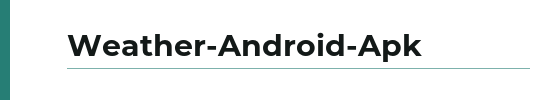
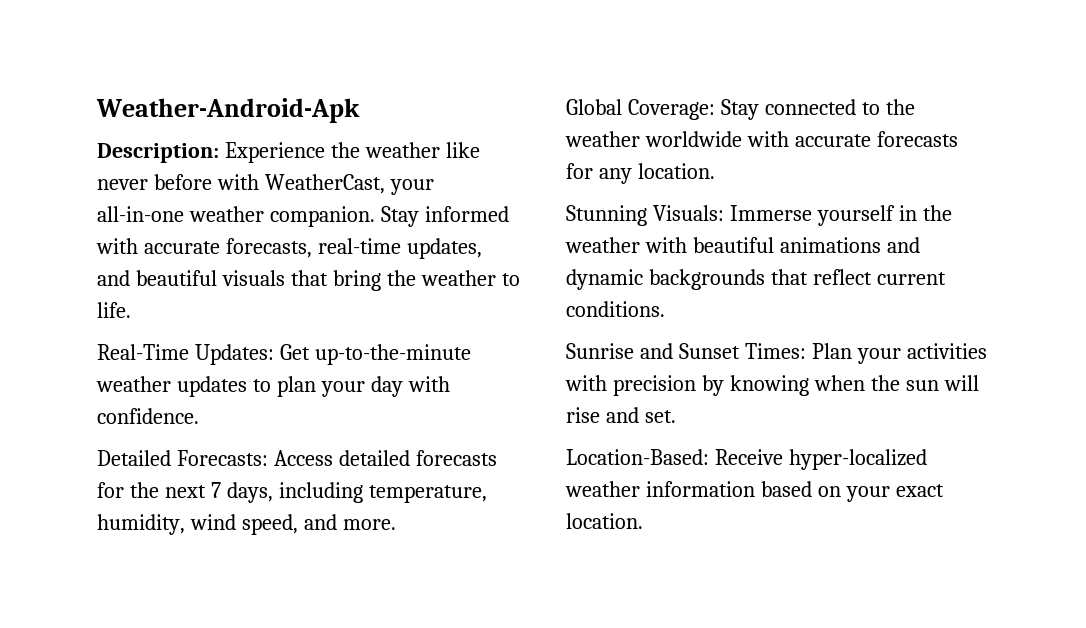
+ Description: Experience the weather like never before with WeatherCast, your all-in-one weather companion. Stay informed with accurate forecasts, real-time updates, and beautiful visuals that bring the weather to life.
+ Real-Time Updates: Get up-to-the-minute weather updates to plan your day with confidence.
+ Detailed Forecasts: Access detailed forecasts for the next 7 days, including temperature, humidity, wind speed, and more.
+ Global Coverage: Stay connected to the weather worldwide with accurate forecasts for any location.
+ Stunning Visuals: Immerse yourself in the weather with beautiful animations and dynamic backgrounds that reflect current conditions.
+ Sunrise and Sunset Times: Plan your activities with precision by knowing when the sun will rise and set.
+ Location-Based: Receive hyper-localized weather information based on your exact location.

